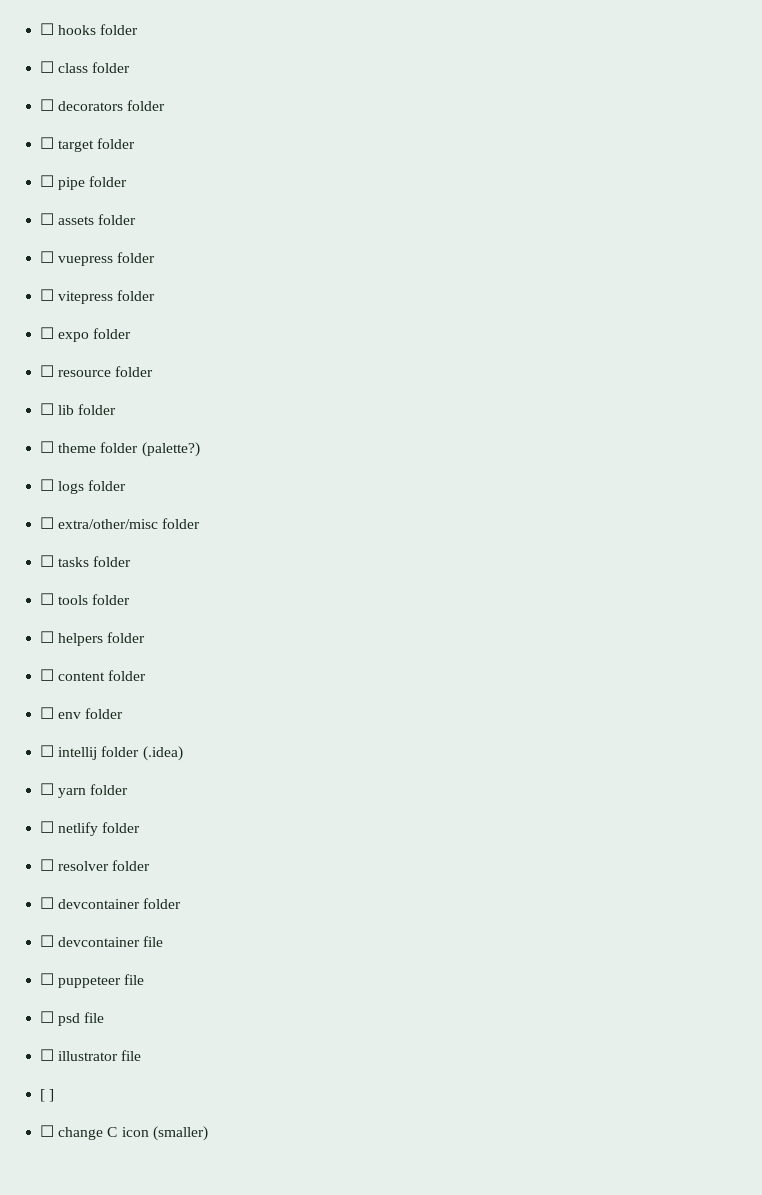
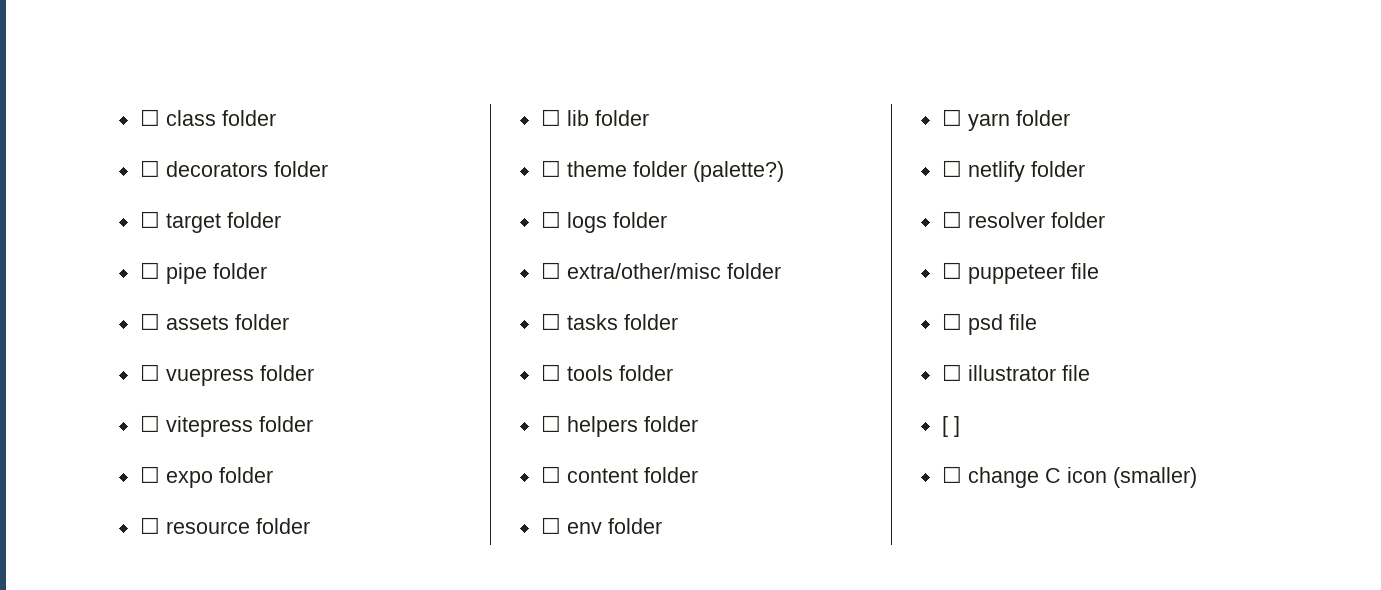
- ☐ hooks folder
- ☐ intellij folder (.idea)
- ☐ devcontainer folder
- ☐ devcontainer file

